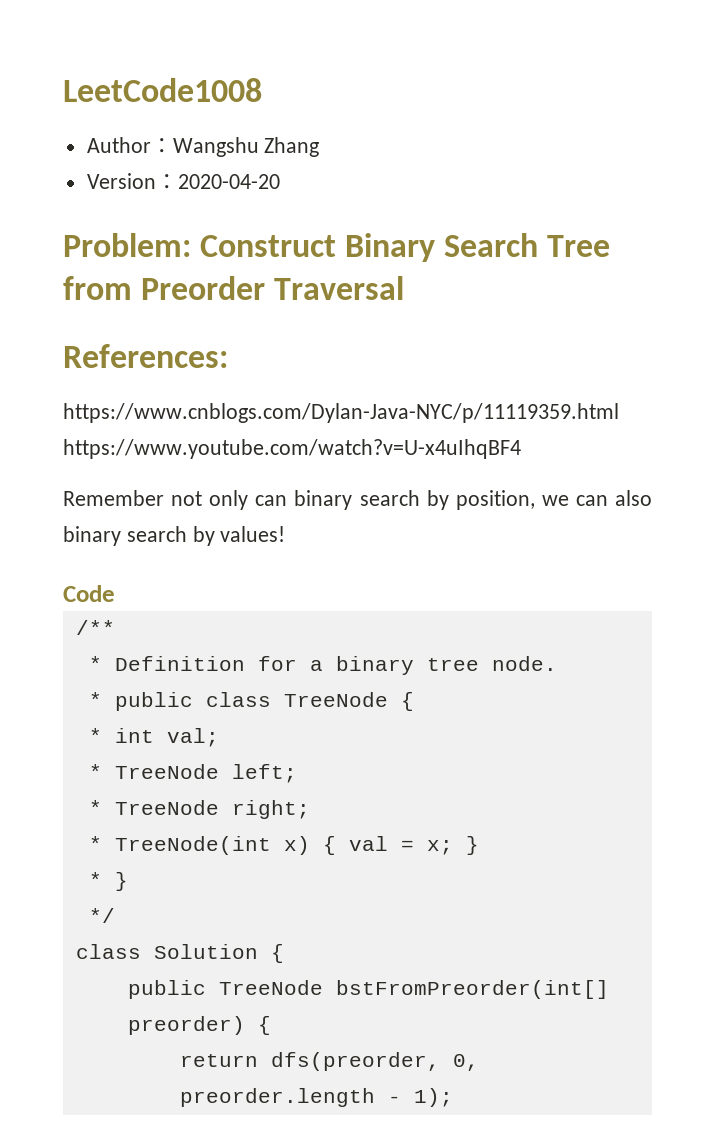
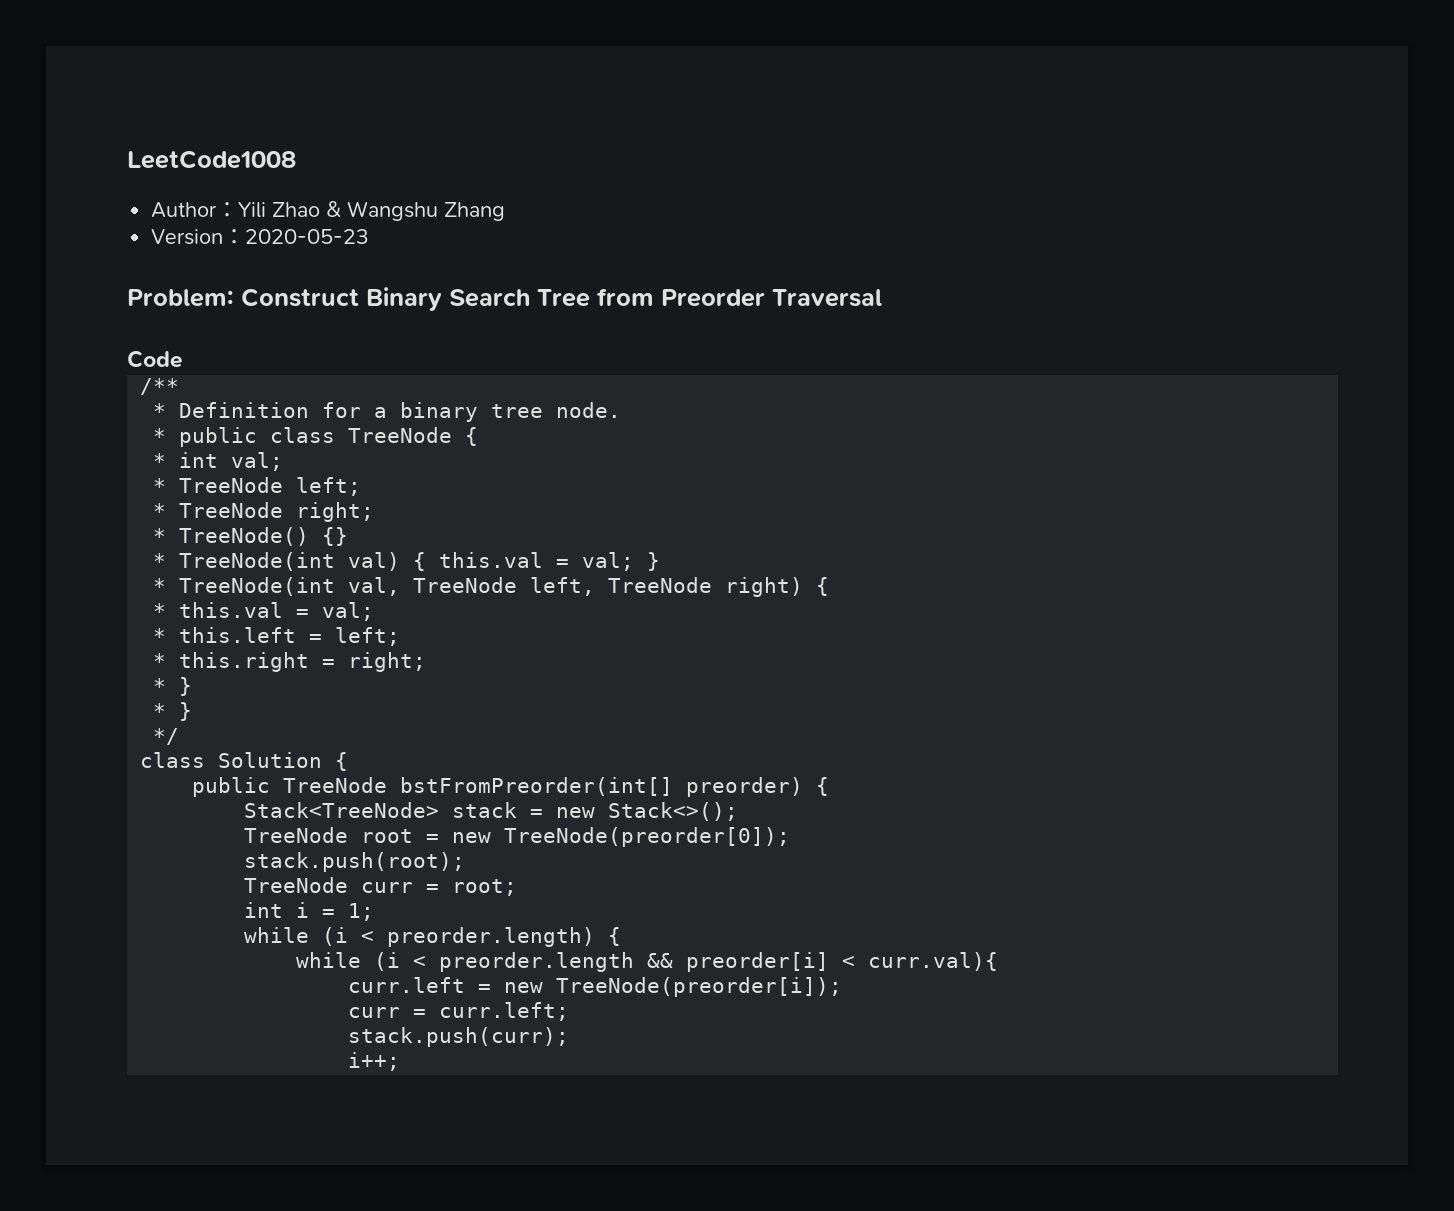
- Author：Wangshu Zhang
+ Author：Yili Zhao & Wangshu Zhang
- Version：2020-04-20
+ Version：2020-05-23
- References:
- https://www.cnblogs.com/Dylan-Java-NYC/p/11119359.html https://www.youtube.com/watch?v=U-x4uIhqBF4
- Remember not only can binary search by position, we can also binary search by values!
- * TreeNode(int x) { val = x; }
+ * TreeNode() {}
+ * TreeNode(int val) { this.val = val; }
+ * TreeNode(int val, TreeNode left, TreeNode right) {
+ * this.val = val;
+ * this.left = left;
+ * this.right = right;
+ * }
- return dfs(preorder, 0, preorder.length - 1);
+ Stack<TreeNode> stack = new Stack<>();
+ TreeNode root = new TreeNode(preorder[0]);
+ stack.push(root);
+ TreeNode curr = root;
+ int i = 1;
+ while (i < preorder.length) {
+ while (i < preorder.length && preorder[i] < curr.val){
+ curr.left = new TreeNode(preorder[i]);
+ curr = curr.left;
+ stack.push(curr);
+ i++;

